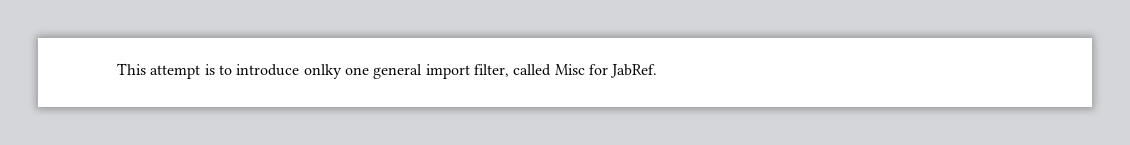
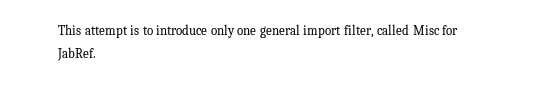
- This attempt is to introduce onlky one general import filter, called Misc for JabRef.
+ This attempt is to introduce only one general import filter, called Misc for JabRef.

